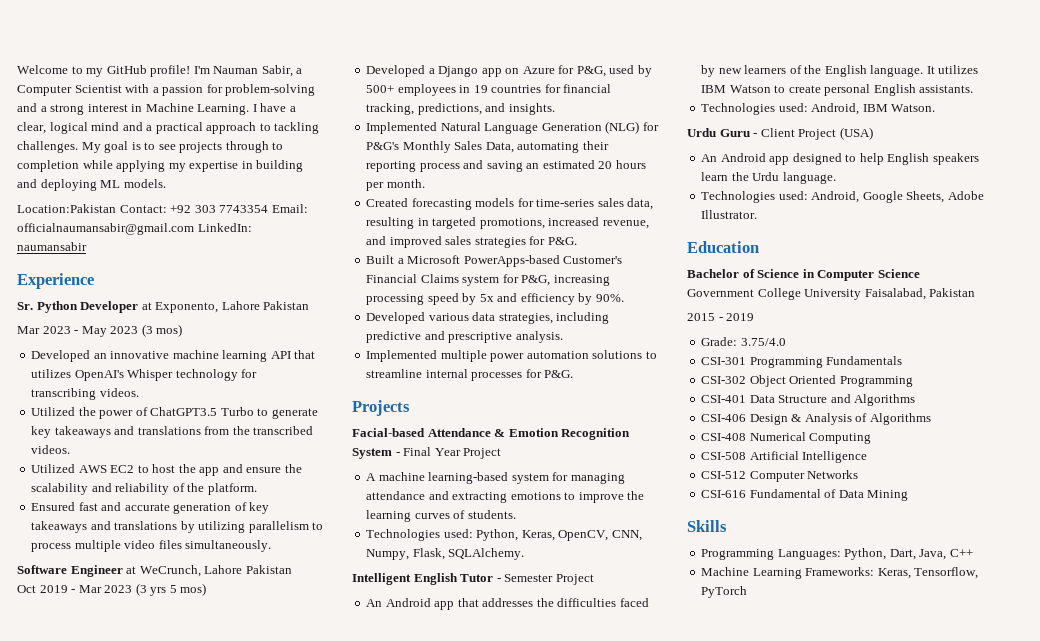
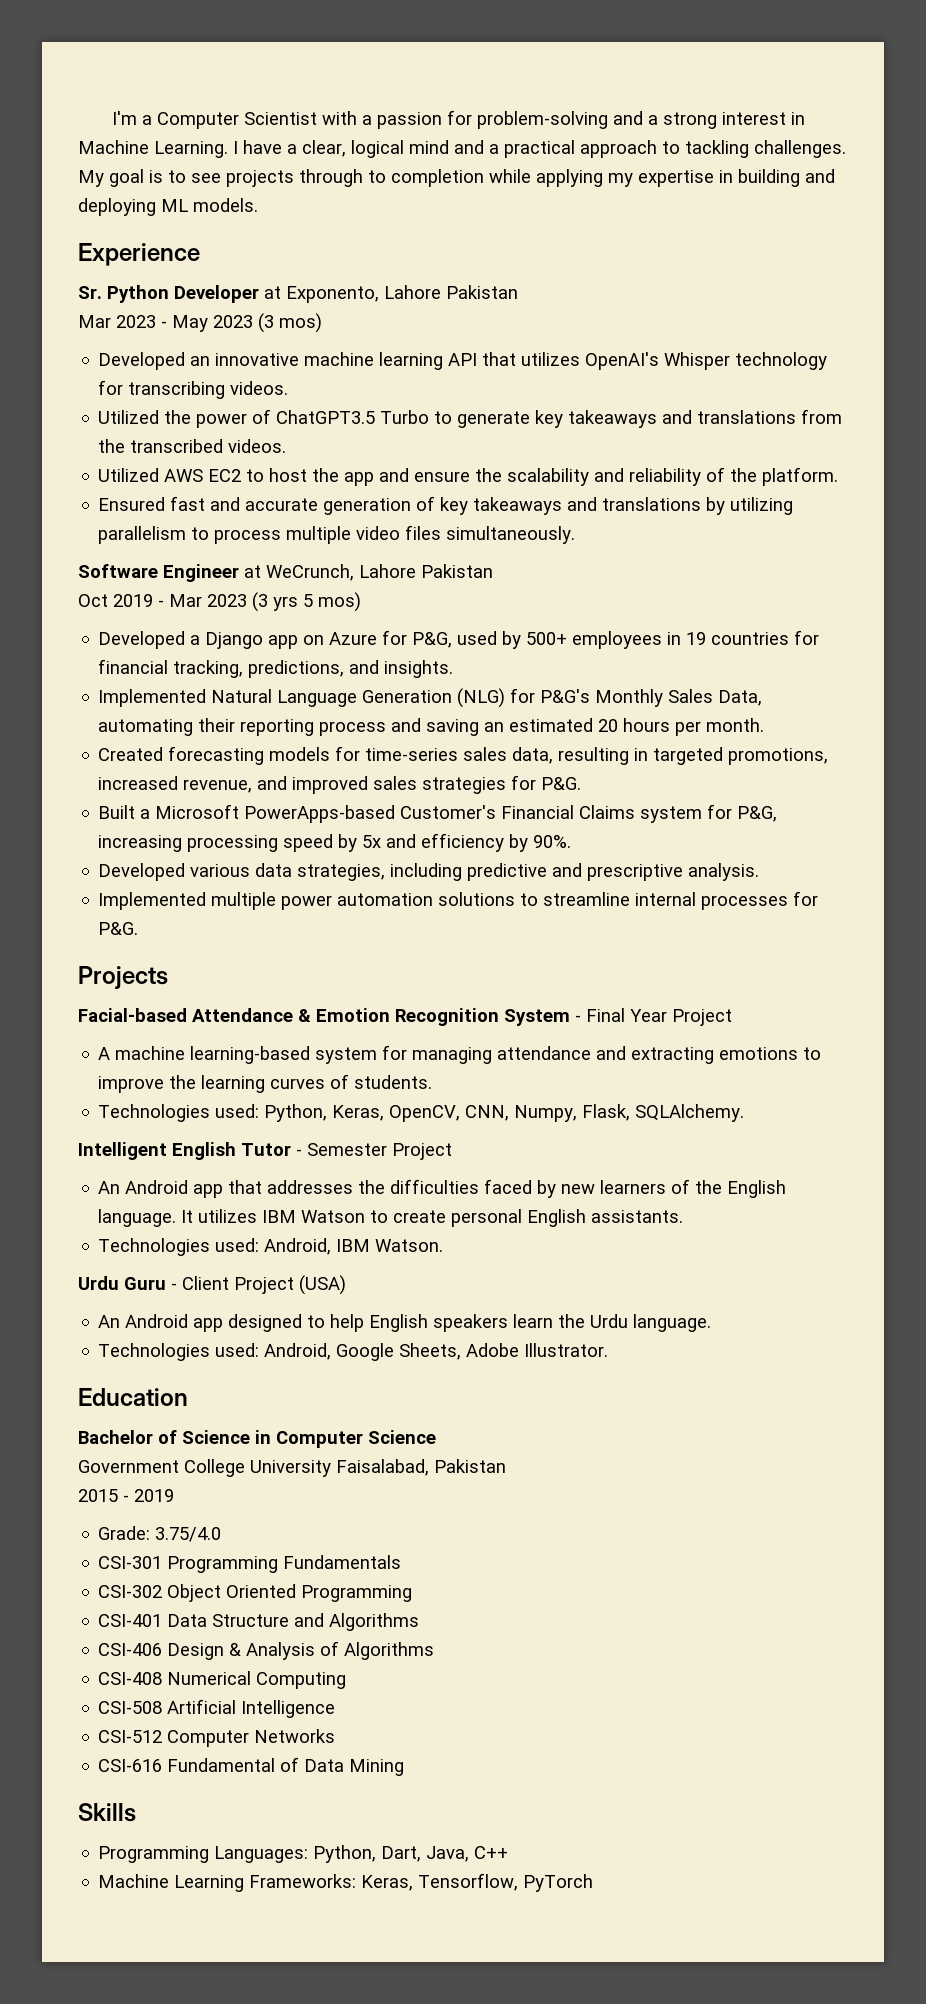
- Welcome to my GitHub profile! I'm Nauman Sabir, a Computer Scientist with a passion for problem-solving and a strong interest in Machine Learning.
+ I'm a Computer Scientist with a passion for problem-solving and a strong interest in Machine Learning.
- Location:Pakistan Contact: +92 303 7743354 Email: officialnaumansabir@gmail.com LinkedIn: naumansabir

